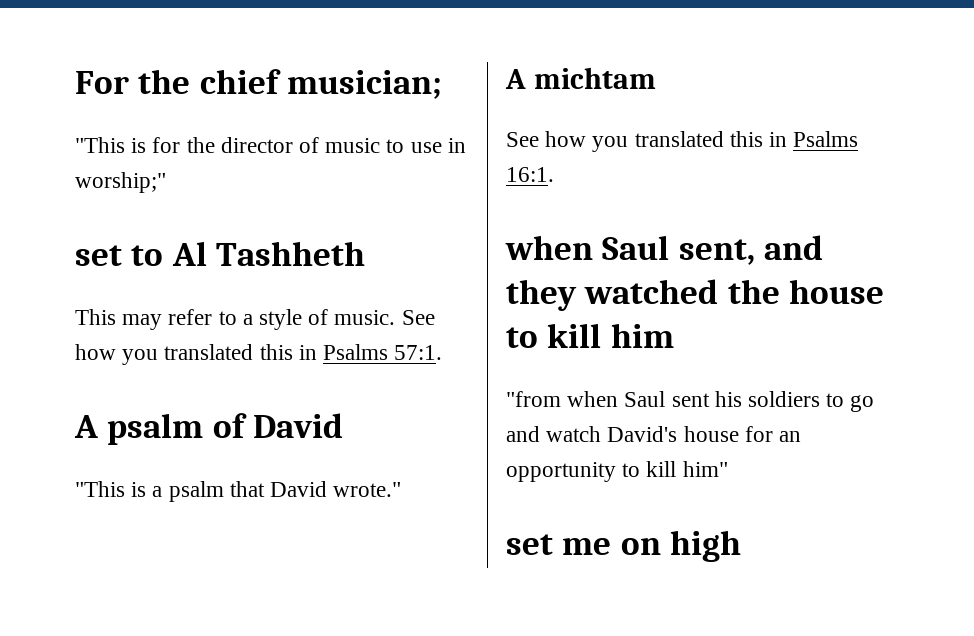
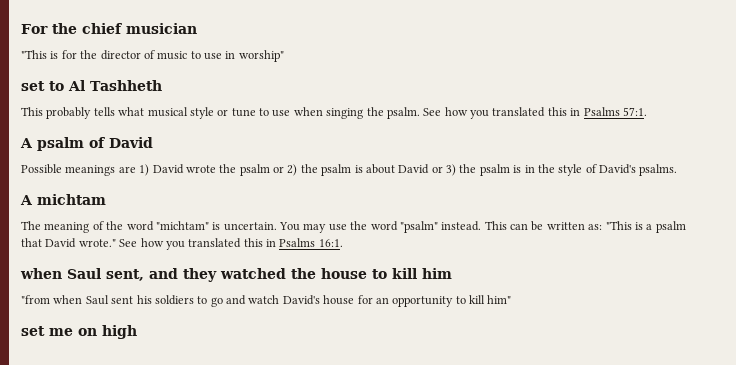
- For the chief musician;
+ For the chief musician
- "This is for the director of music to use in worship;"
+ "This is for the director of music to use in worship"
- This may refer to a style of music.
+ This probably tells what musical style or tune to use when singing the psalm.
- "This is a psalm that David wrote."
+ Possible meanings are 1) David wrote the psalm or 2) the psalm is about David or 3) the psalm is in the style of David's psalms.
  A michtam
- See how you translated this in Psalms 16:1.
+ The meaning of the word "michtam" is uncertain. You may use the word "psalm" instead. This can be written as: "This is a psalm that David wrote." See how you translated this in Psalms 16:1.

